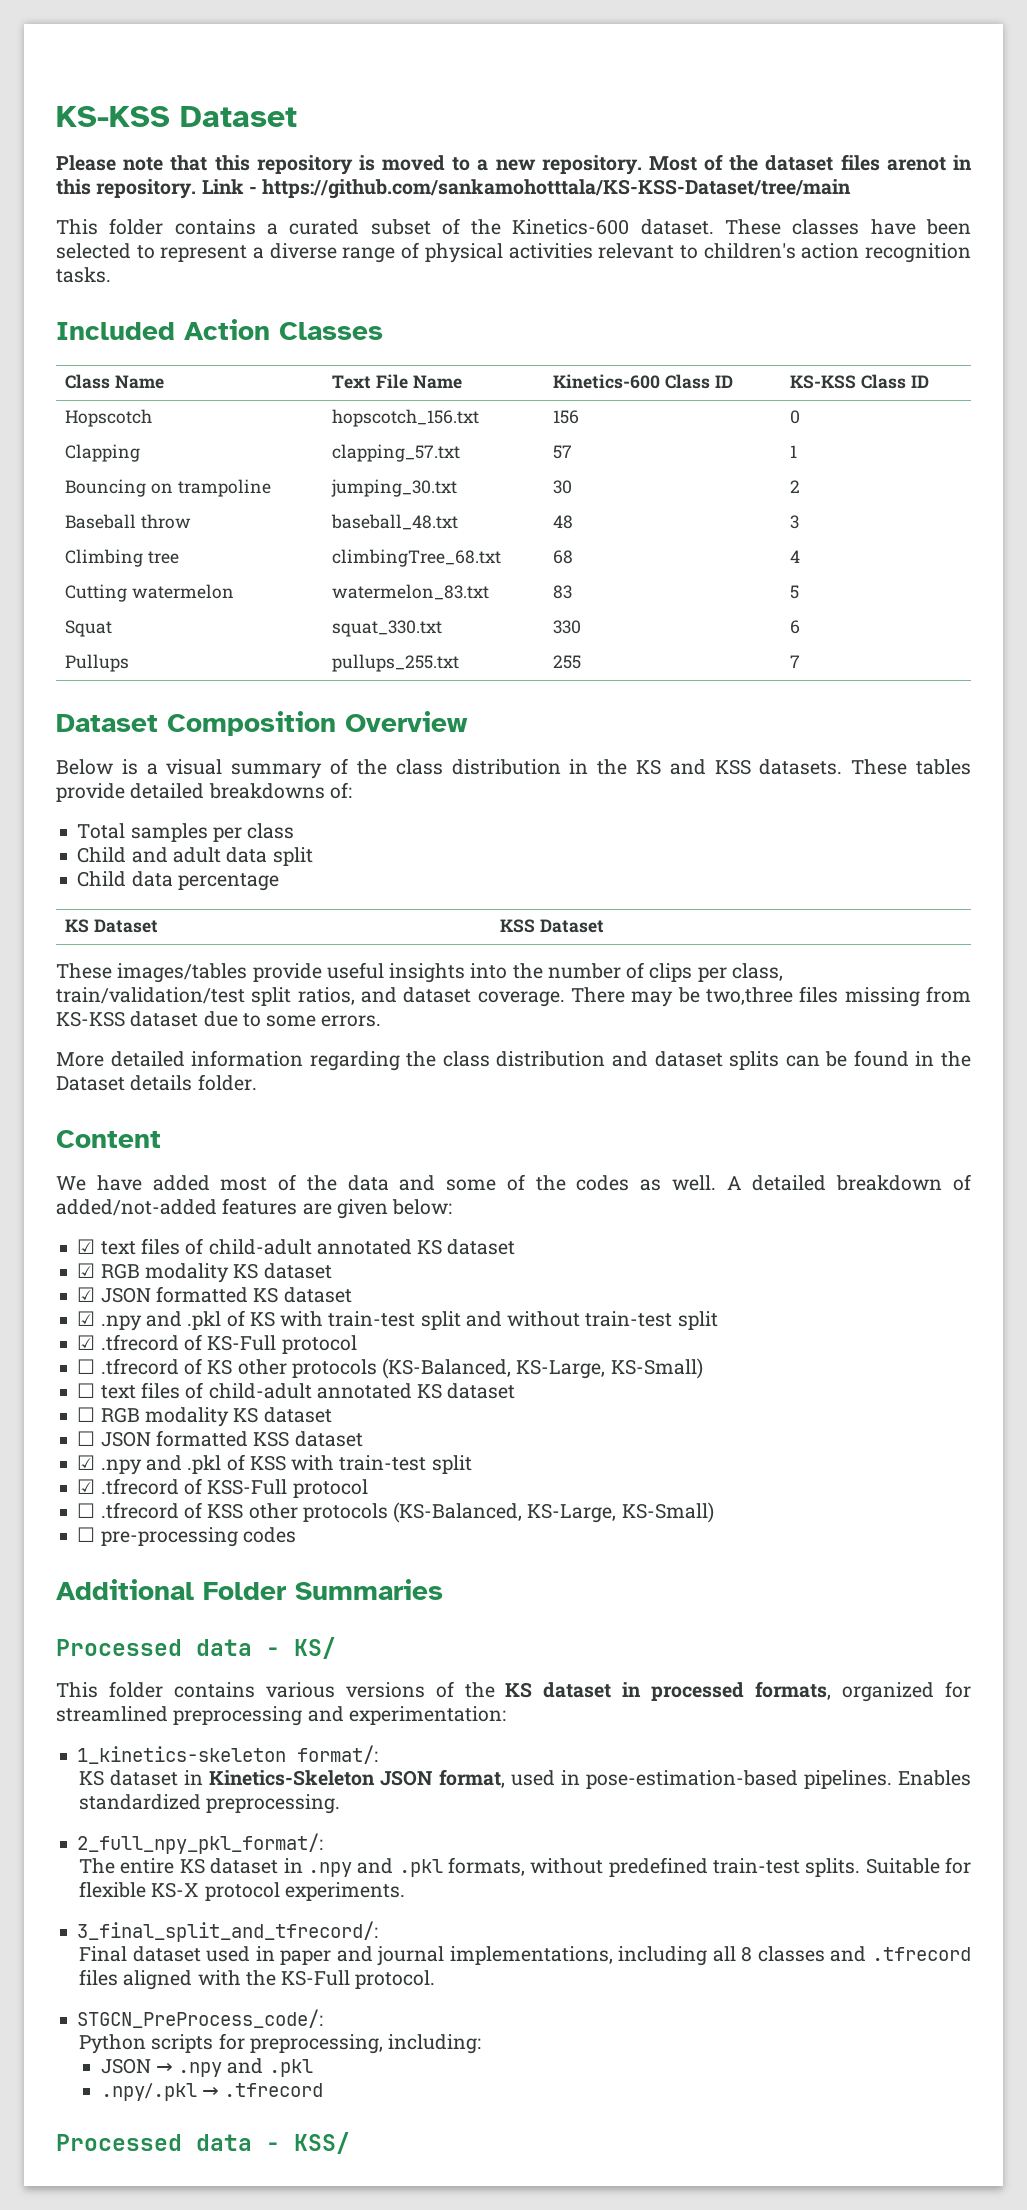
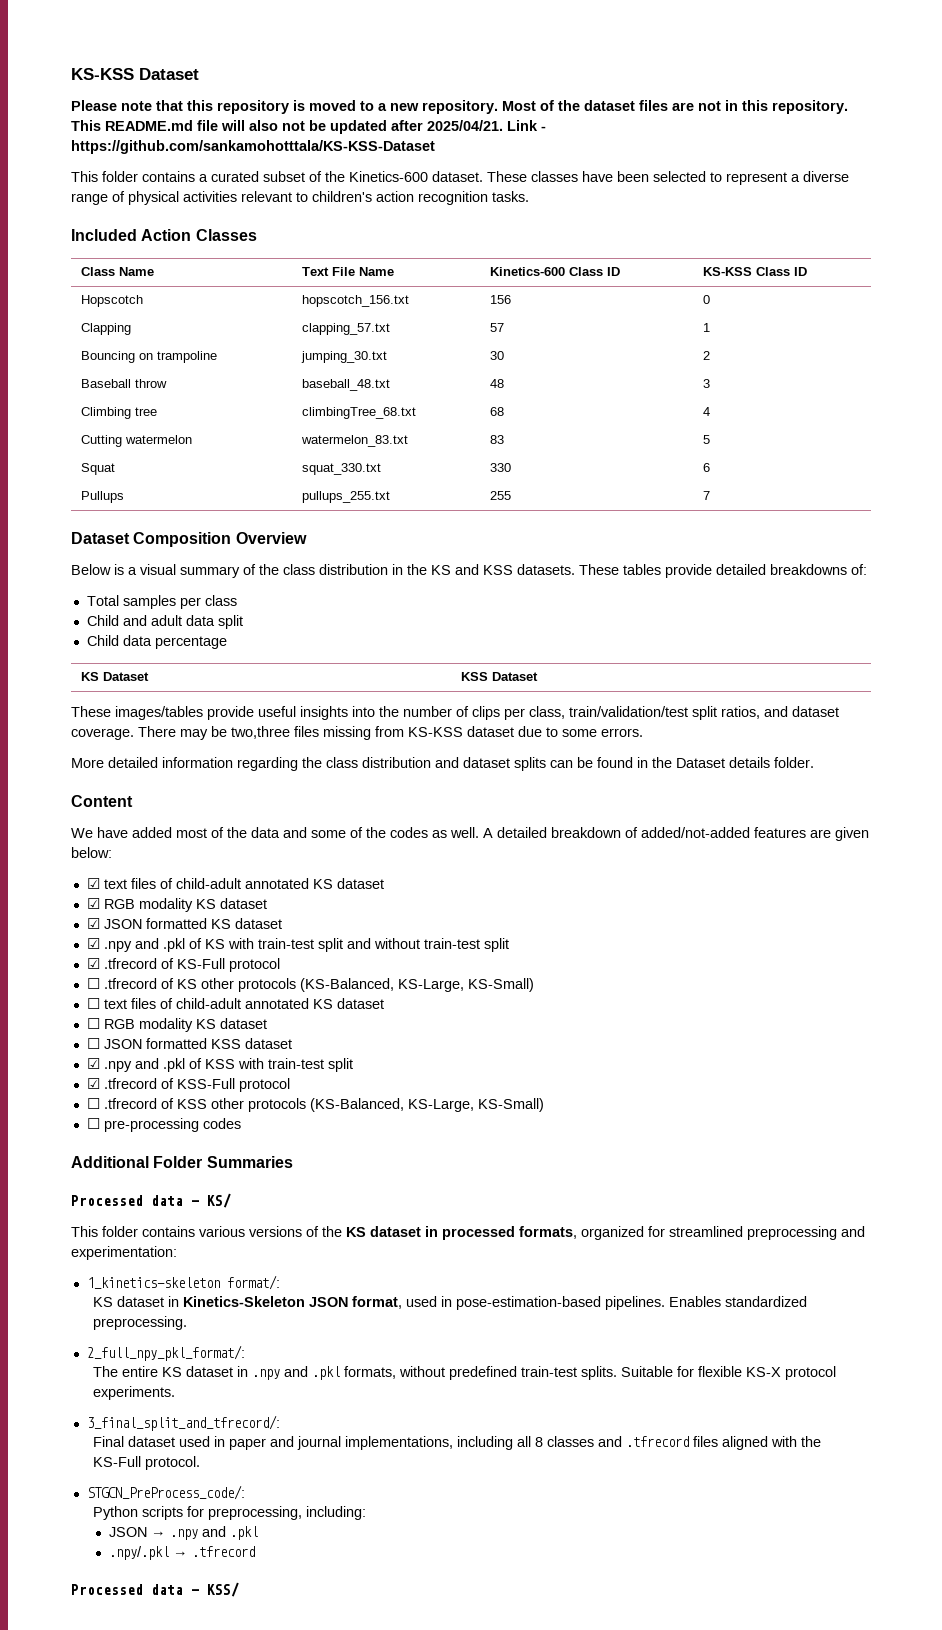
- Most of the dataset files arenot in this repository.
+ Most of the dataset files are not in this repository.
+ This README.md file will also not be updated after 2025/04/21.
- Link - https://github.com/sankamohotttala/KS-KSS-Dataset/tree/main
+ Link - https://github.com/sankamohotttala/KS-KSS-Dataset

